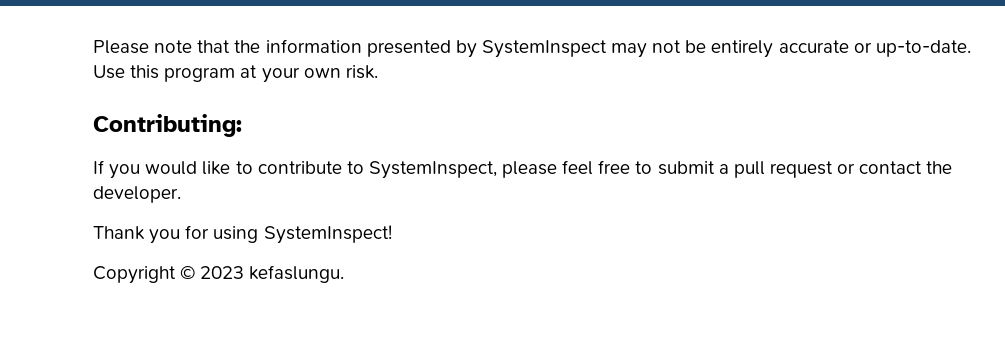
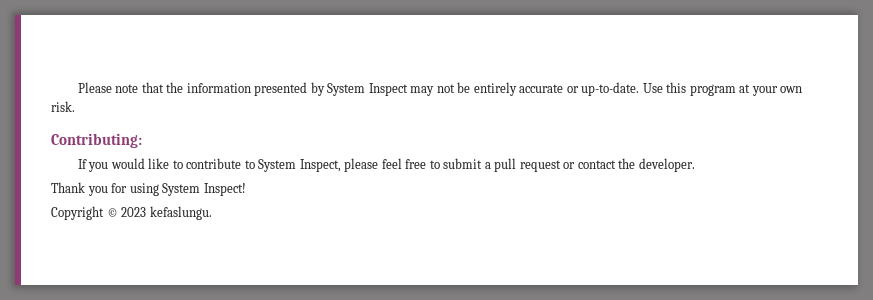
- Please note that the information presented by SystemInspect may not be entirely accurate or up-to-date.
+ Please note that the information presented by System Inspect may not be entirely accurate or up-to-date.
- If you would like to contribute to SystemInspect, please feel free to submit a pull request or contact the developer.
+ If you would like to contribute to System Inspect, please feel free to submit a pull request or contact the developer.
- Thank you for using SystemInspect!
+ Thank you for using System Inspect!

